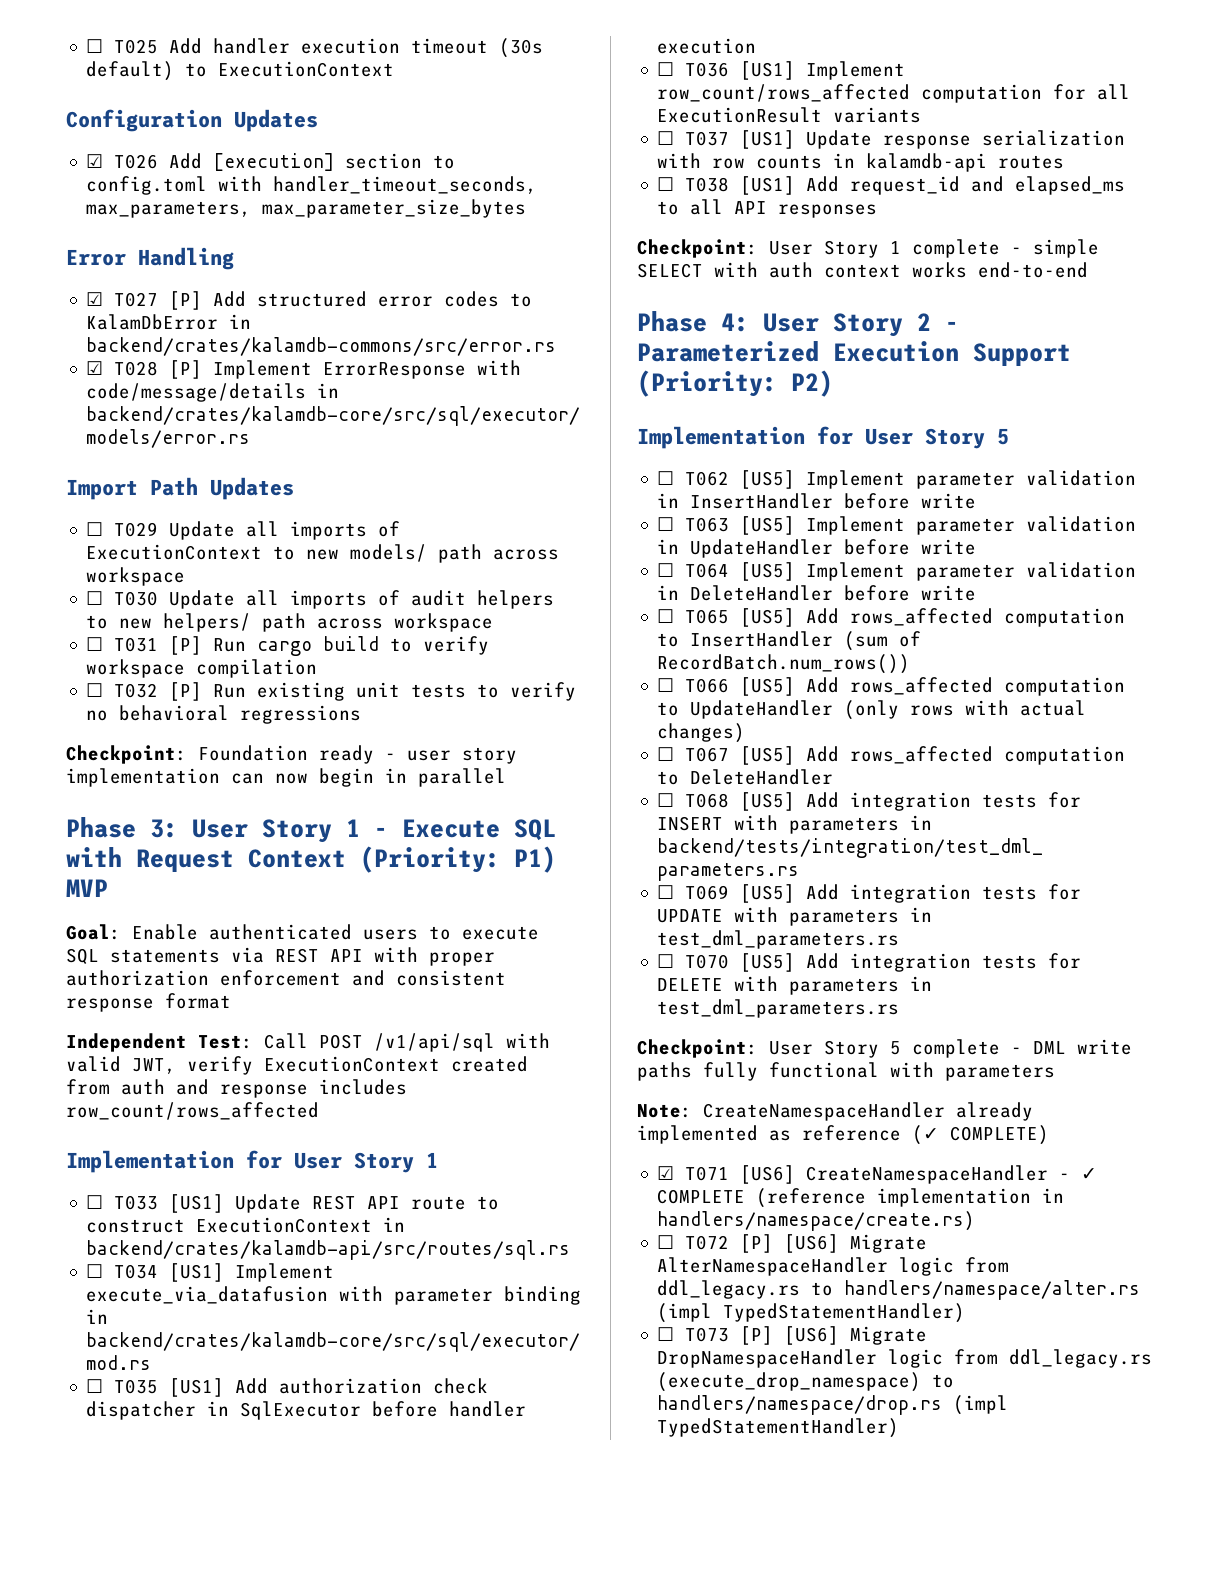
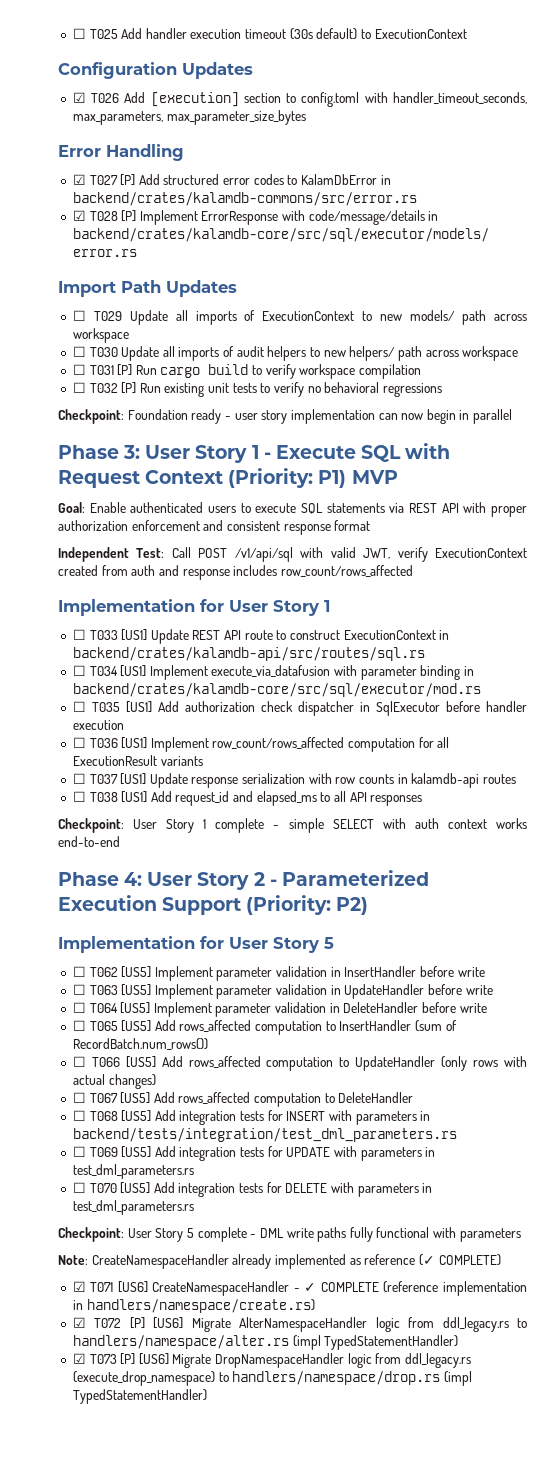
- ☐ T072 [P] [US6] Migrate AlterNamespaceHandler logic from ddl_legacy.rs to handlers/namespace/alter.rs (impl TypedStatementHandler)
+ ☑ T072 [P] [US6] Migrate AlterNamespaceHandler logic from ddl_legacy.rs to handlers/namespace/alter.rs (impl TypedStatementHandler)
- ☐ T073 [P] [US6] Migrate DropNamespaceHandler logic from ddl_legacy.rs (execute_drop_namespace) to handlers/namespace/drop.rs (impl TypedStatementHandler)
+ ☑ T073 [P] [US6] Migrate DropNamespaceHandler logic from ddl_legacy.rs (execute_drop_namespace) to handlers/namespace/drop.rs (impl TypedStatementHandler)

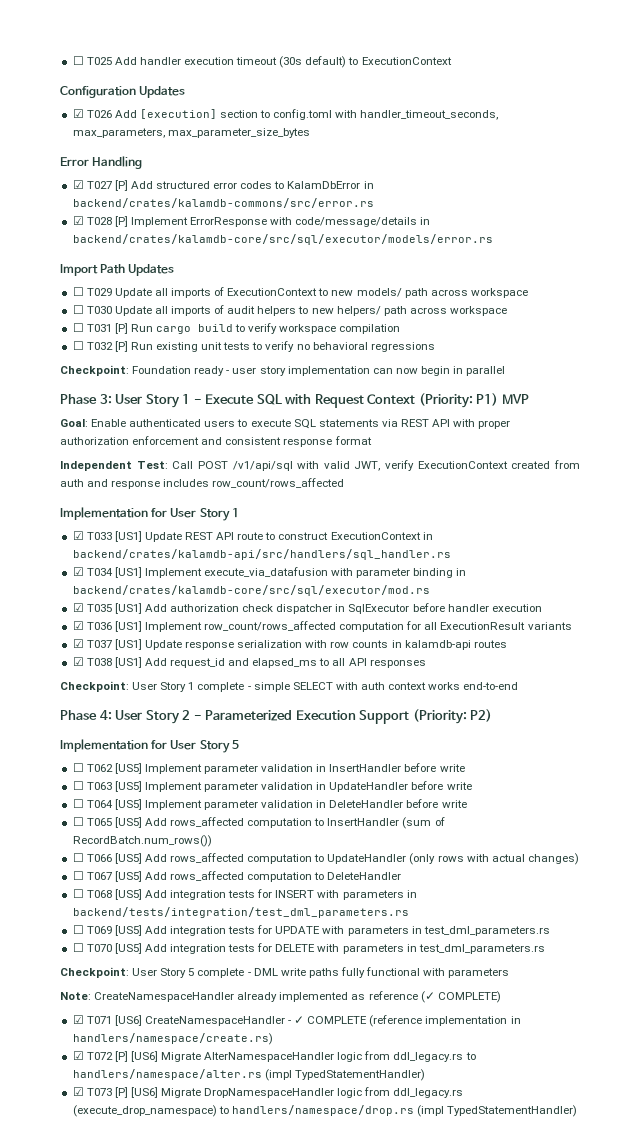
- ☐ T033 [US1] Update REST API route to construct ExecutionContext in backend/crates/kalamdb-api/src/routes/sql.rs
- ☐ T034 [US1] Implement execute_via_datafusion with parameter binding in backend/crates/kalamdb-core/src/sql/executor/mod.rs
+ ☑ T033 [US1] Update REST API route to construct ExecutionContext in backend/crates/kalamdb-api/src/handlers/sql_handler.rs
+ ☑ T034 [US1] Implement execute_via_datafusion with parameter binding in backend/crates/kalamdb-core/src/sql/executor/mod.rs
- ☐ T035 [US1] Add authorization check dispatcher in SqlExecutor before handler execution
+ ☑ T035 [US1] Add authorization check dispatcher in SqlExecutor before handler execution
- ☐ T036 [US1] Implement row_count/rows_affected computation for all ExecutionResult variants
+ ☑ T036 [US1] Implement row_count/rows_affected computation for all ExecutionResult variants
- ☐ T037 [US1] Update response serialization with row counts in kalamdb-api routes
+ ☑ T037 [US1] Update response serialization with row counts in kalamdb-api routes
- ☐ T038 [US1] Add request_id and elapsed_ms to all API responses
+ ☑ T038 [US1] Add request_id and elapsed_ms to all API responses

